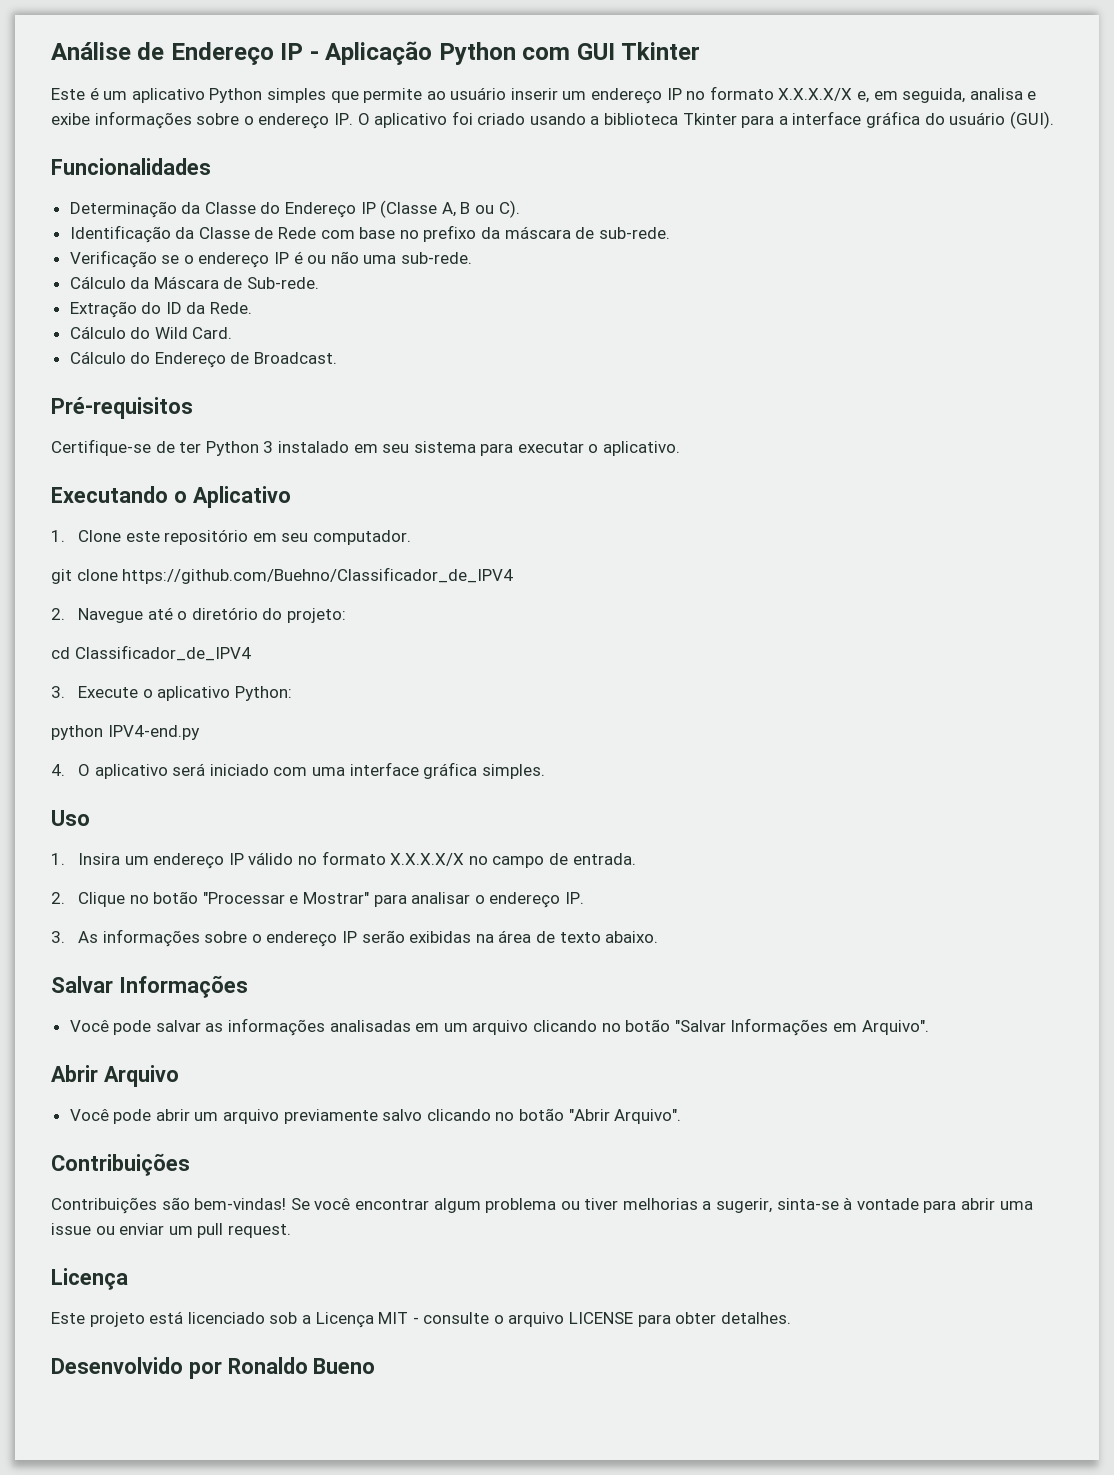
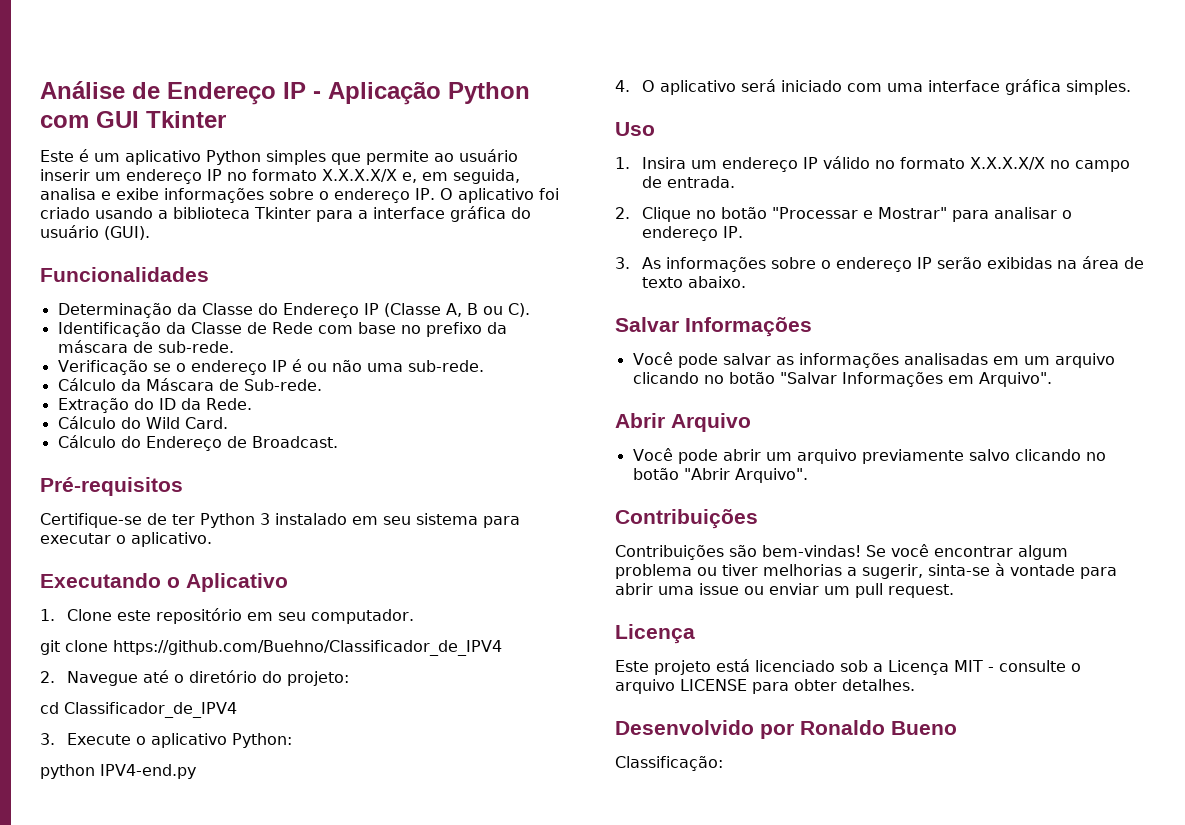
+ Classificação:

